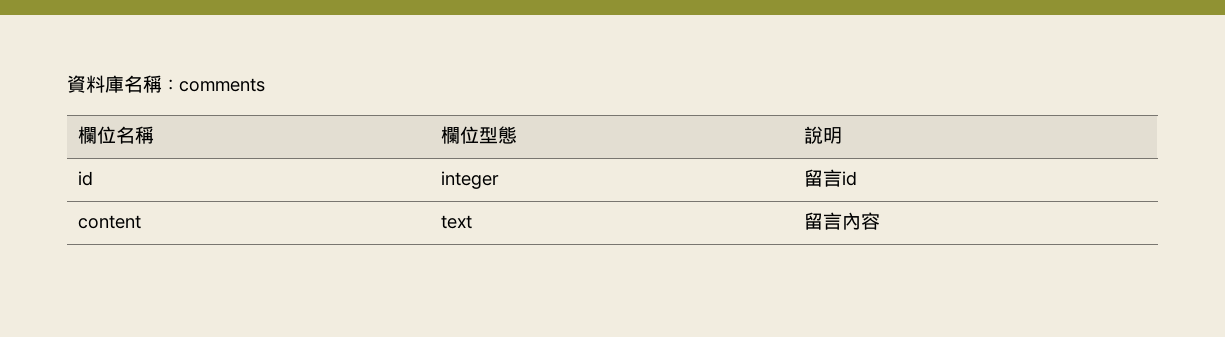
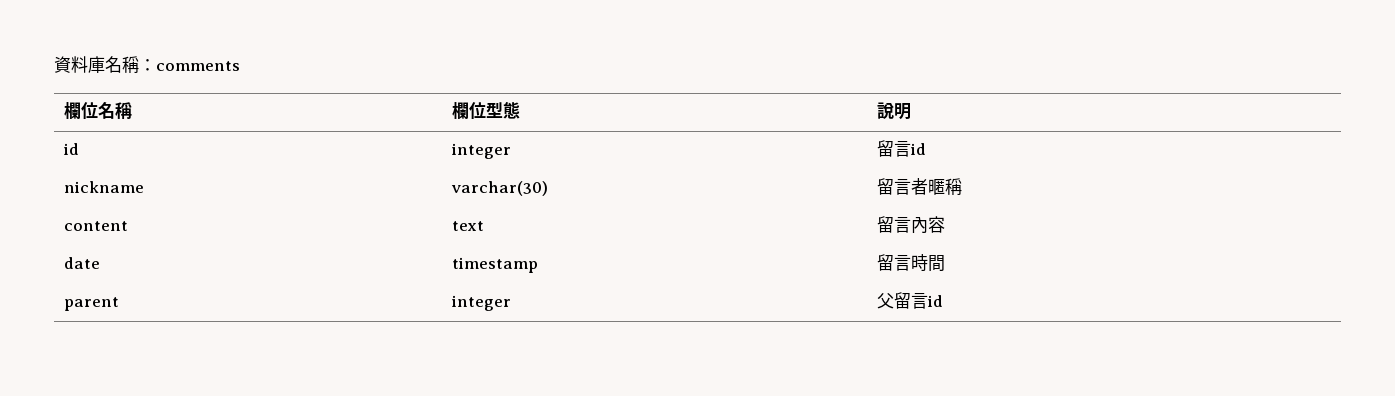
+ nickname | varchar(30) | 留言者暱稱
+ date | timestamp | 留言時間
+ parent | integer | 父留言id

